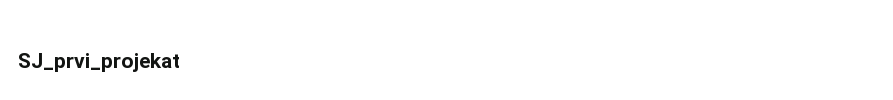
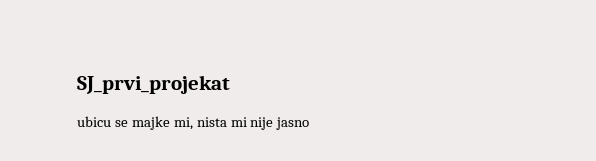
+ ubicu se majke mi, nista mi nije jasno

